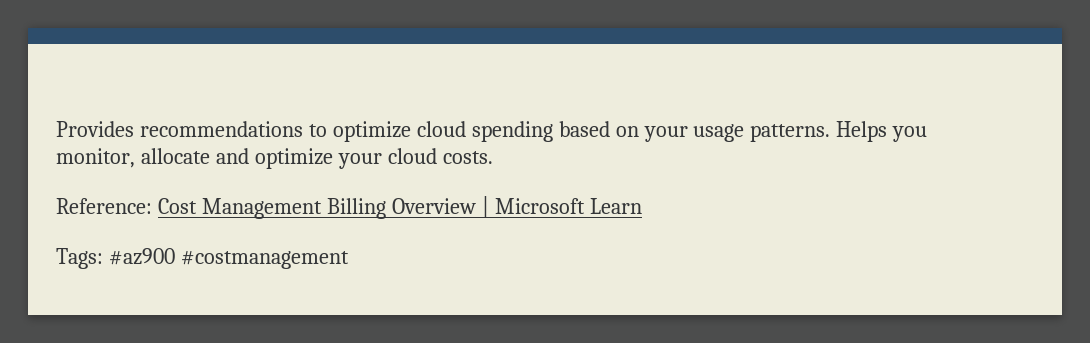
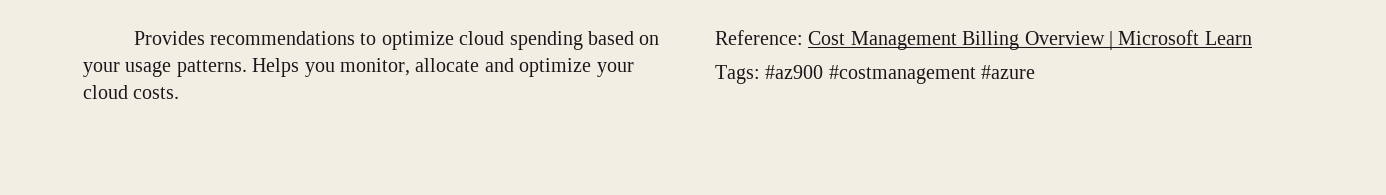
- Tags: #az900 #costmanagement
+ Tags: #az900 #costmanagement #azure

